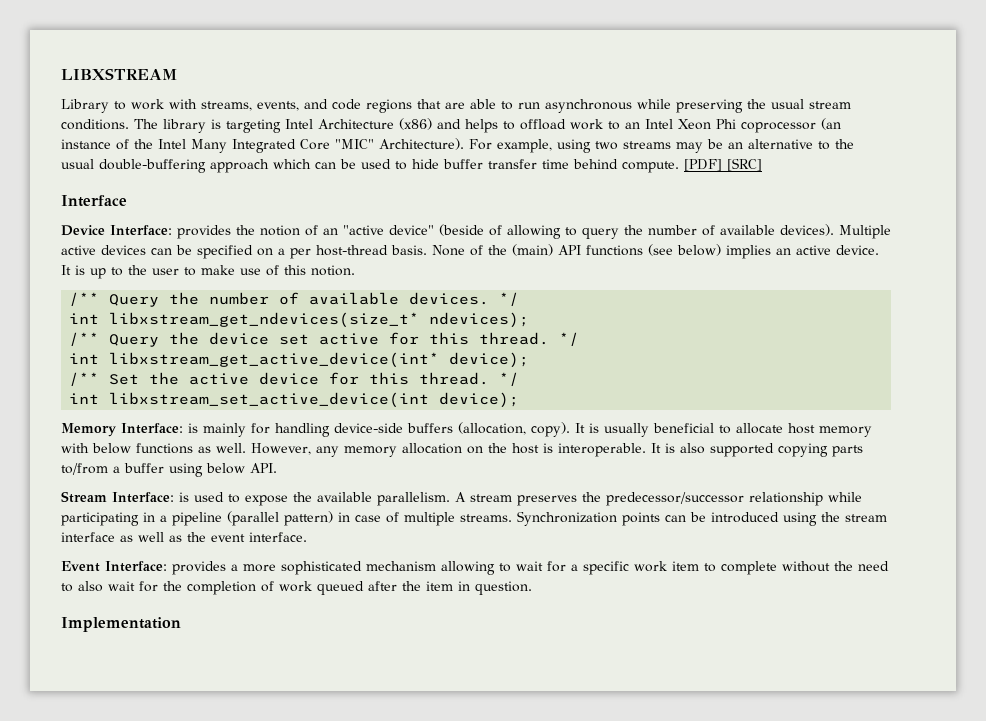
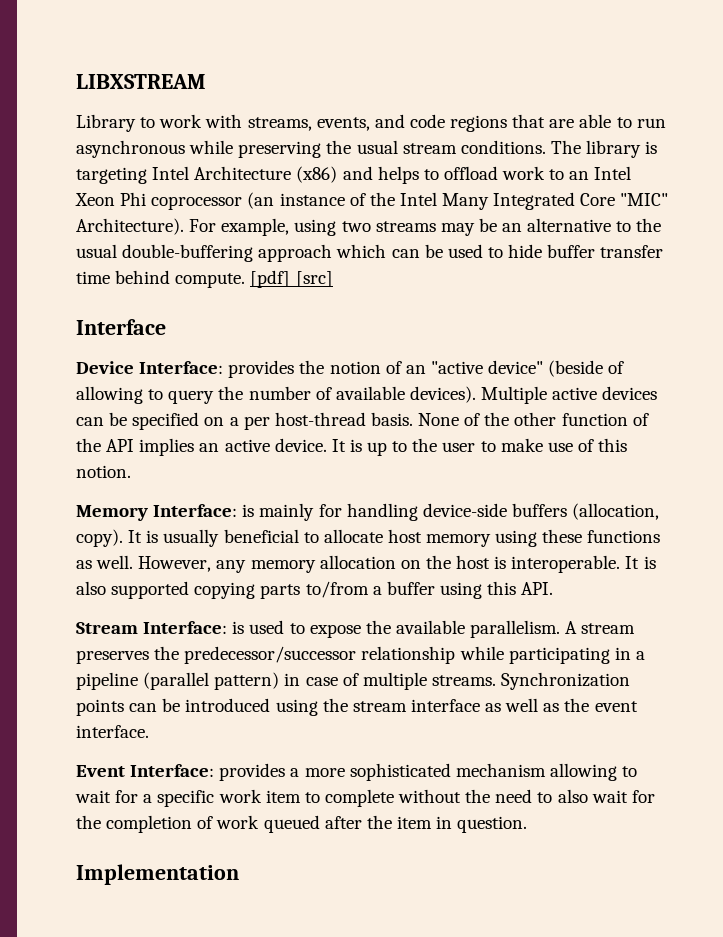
- [PDF] [SRC]
+ [pdf] [src]
- None of the (main) API functions (see below) implies an active device.
+ None of the other function of the API implies an active device.
- /** Query the number of available devices. */
- int libxstream_get_ndevices(size_t* ndevices);
- /** Query the device set active for this thread. */
- int libxstream_get_active_device(int* device);
- /** Set the active device for this thread. */
- int libxstream_set_active_device(int device);
- It is usually beneficial to allocate host memory with below functions as well.
+ It is usually beneficial to allocate host memory using these functions as well.
- It is also supported copying parts to/from a buffer using below API.
+ It is also supported copying parts to/from a buffer using this API.

